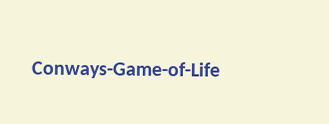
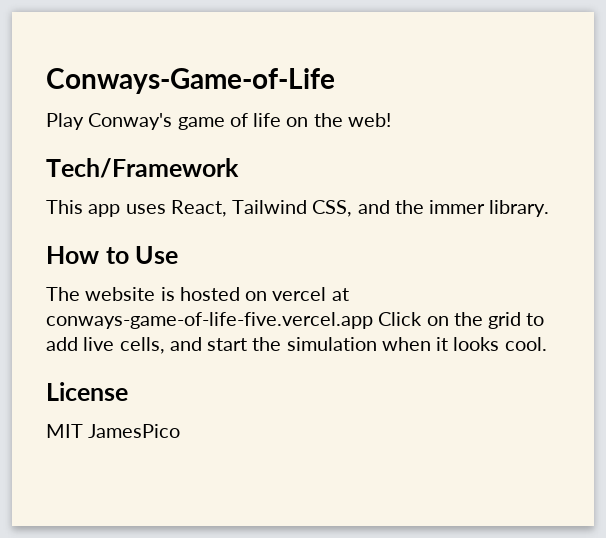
+ Play Conway's game of life on the web!
+ Tech/Framework
+ This app uses React, Tailwind CSS, and the immer library.
+ How to Use
+ The website is hosted on vercel at conways-game-of-life-five.vercel.app Click on the grid to add live cells, and start the simulation when it looks cool.
+ License
+ MIT JamesPico

